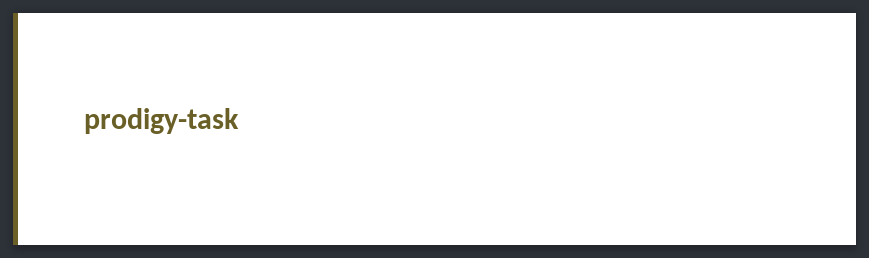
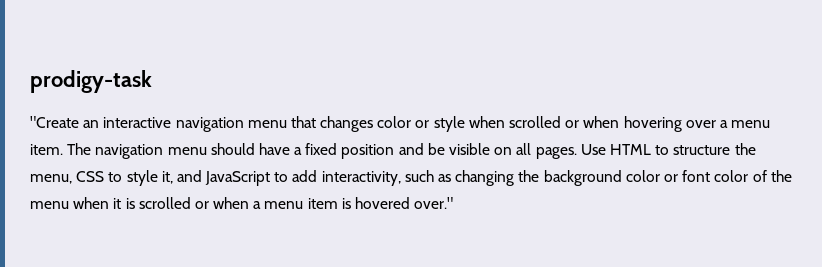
+ "Create an interactive navigation menu that changes color or style when scrolled or when hovering over a menu item. The navigation menu should have a fixed position and be visible on all pages. Use HTML to structure the menu, CSS to style it, and JavaScript to add interactivity, such as changing the background color or font color of the menu when it is scrolled or when a menu item is hovered over."

